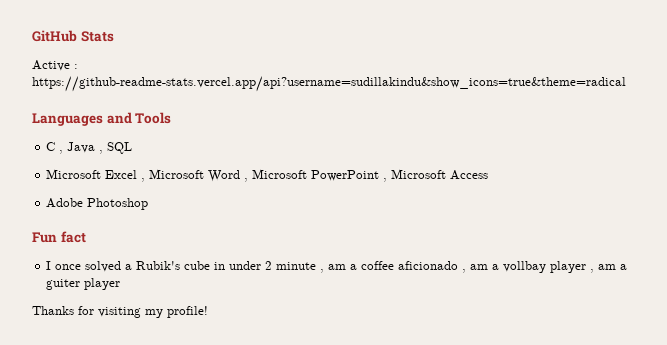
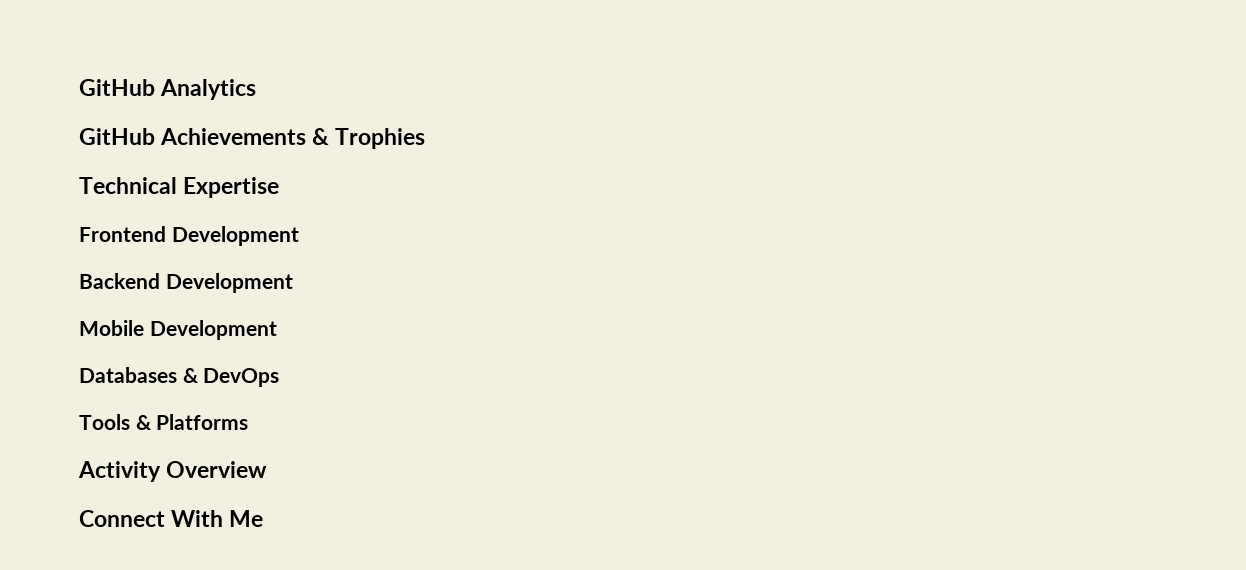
- GitHub Stats
- Active : https://github-readme-stats.vercel.app/api?username=sudillakindu&show_icons=true&theme=radical
- Languages and Tools
- C , Java , SQL
- Microsoft Excel , Microsoft Word , Microsoft PowerPoint , Microsoft Access
- Adobe Photoshop
- Fun fact
- I once solved a Rubik's cube in under 2 minute , am a coffee aficionado , am a vollbay player , am a guiter player
- Thanks for visiting my profile!
+ GitHub Analytics
+ GitHub Achievements & Trophies
+ Technical Expertise
+ Frontend Development
+ Backend Development
+ Mobile Development
+ Databases & DevOps
+ Tools & Platforms
+ Activity Overview
+ Connect With Me

